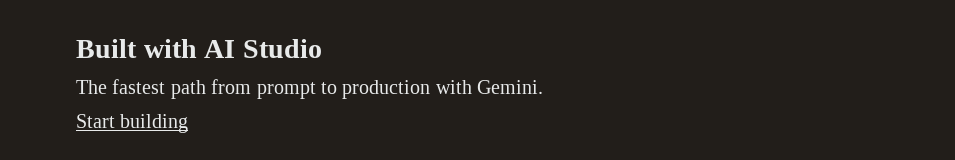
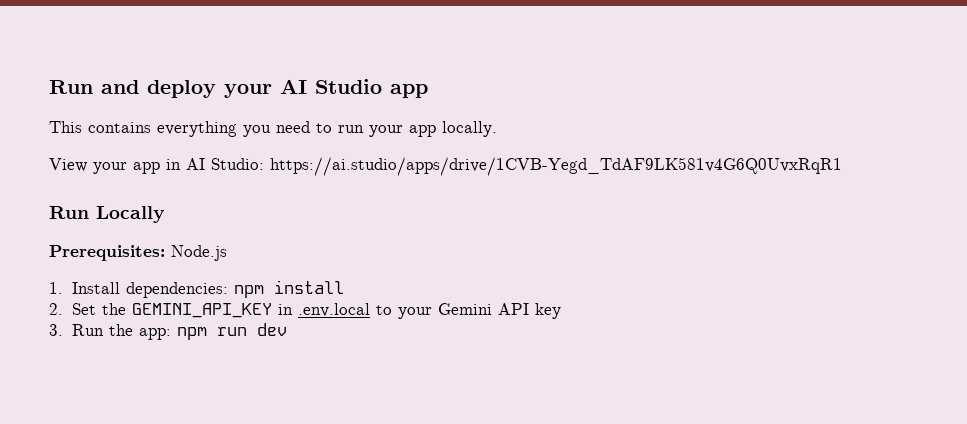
- Built with AI Studio
- The fastest path from prompt to production with Gemini.
- Start building
+ Run and deploy your AI Studio app
+ This contains everything you need to run your app locally.
+ View your app in AI Studio: https://ai.studio/apps/drive/1CVB-Yegd_TdAF9LK581v4G6Q0UvxRqR1
+ Run Locally
+ Prerequisites: Node.js
+ 1. Install dependencies: npm install
+ 2. Set the GEMINI_API_KEY in .env.local to your Gemini API key
+ 3. Run the app: npm run dev

